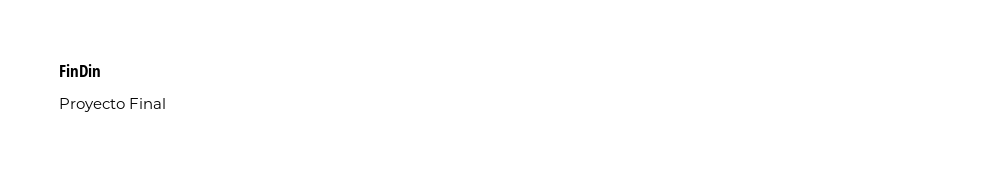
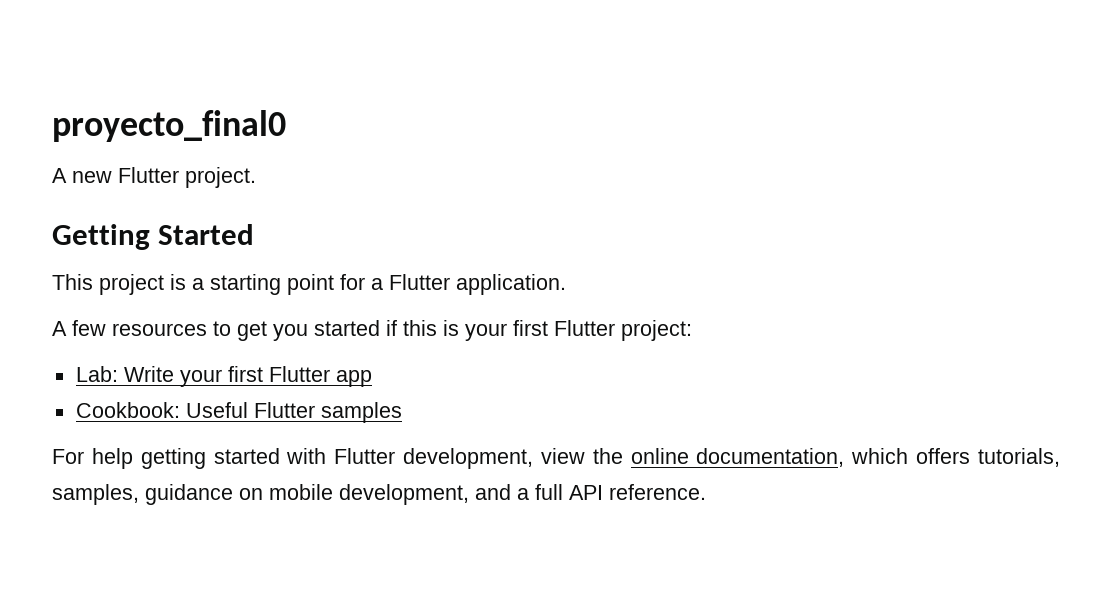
- FinDin
- Proyecto Final
+ proyecto_final0
+ A new Flutter project.
+ Getting Started
+ This project is a starting point for a Flutter application.
+ A few resources to get you started if this is your first Flutter project:
+ Lab: Write your first Flutter app
+ Cookbook: Useful Flutter samples
+ For help getting started with Flutter development, view the online documentation, which offers tutorials, samples, guidance on mobile development, and a full API reference.

